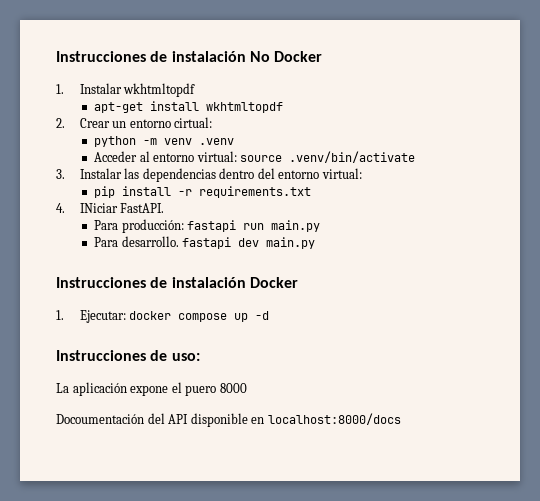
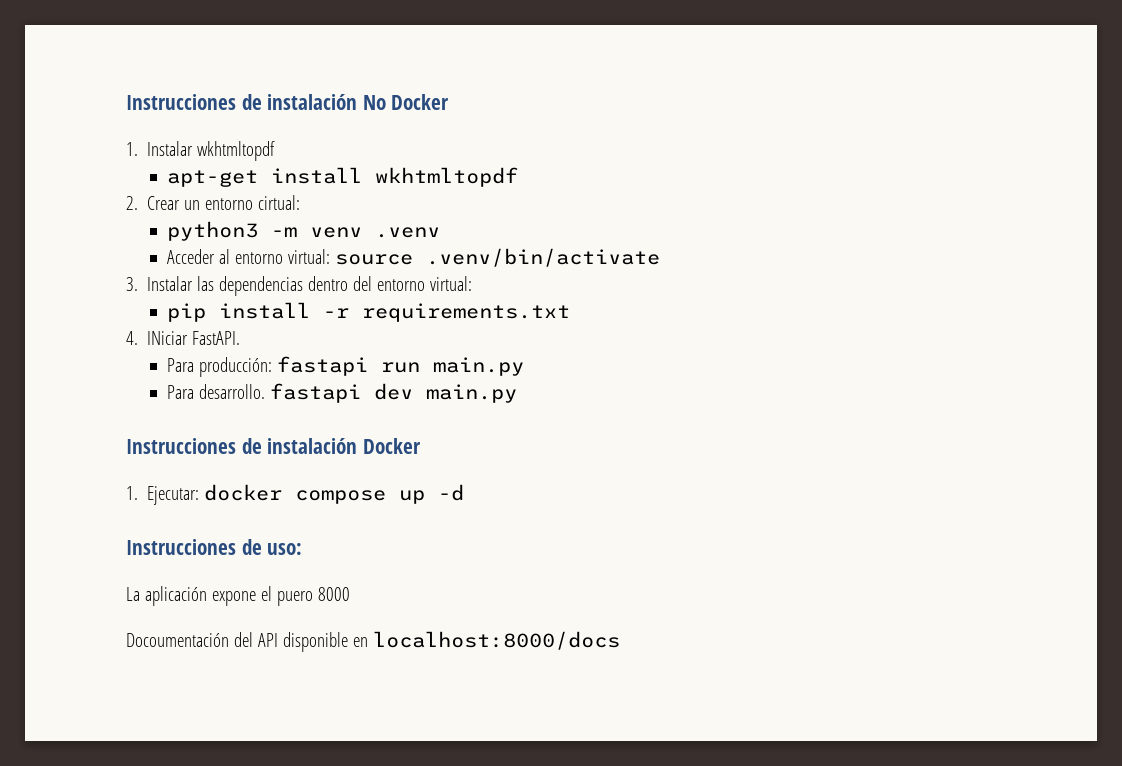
- python -m venv .venv
+ python3 -m venv .venv

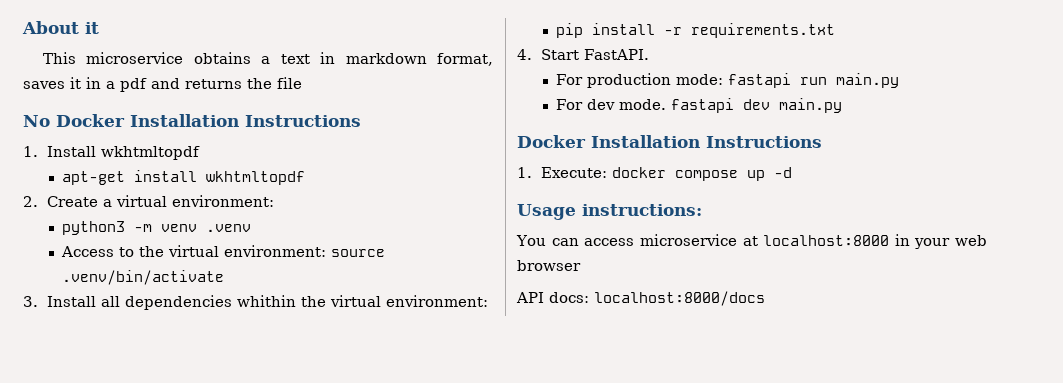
- Instrucciones de instalación No Docker
- 1. Instalar wkhtmltopdf
+ About it
+ This microservice obtains a text in markdown format, saves it in a pdf and returns the file
+ No Docker Installation Instructions
+ 1. Install wkhtmltopdf
- 2. Crear un entorno cirtual:
+ 2. Create a virtual environment:
- Acceder al entorno virtual: source .venv/bin/activate
- 3. Instalar las dependencias dentro del entorno virtual:
+ Access to the virtual environment: source .venv/bin/activate
+ 3. Install all dependencies whithin the virtual environment:
- 4. INiciar FastAPI.
+ 4. Start FastAPI.
- Para producción: fastapi run main.py
+ For production mode: fastapi run main.py
- Para desarrollo. fastapi dev main.py
- Instrucciones de instalación Docker
- 1. Ejecutar: docker compose up -d
+ For dev mode. fastapi dev main.py
+ Docker Installation Instructions
+ 1. Execute: docker compose up -d
- Instrucciones de uso:
- La aplicación expone el puero 8000
- Docoumentación del API disponible en localhost:8000/docs
+ Usage instructions:
+ You can access microservice at localhost:8000 in your web browser
+ API docs: localhost:8000/docs

